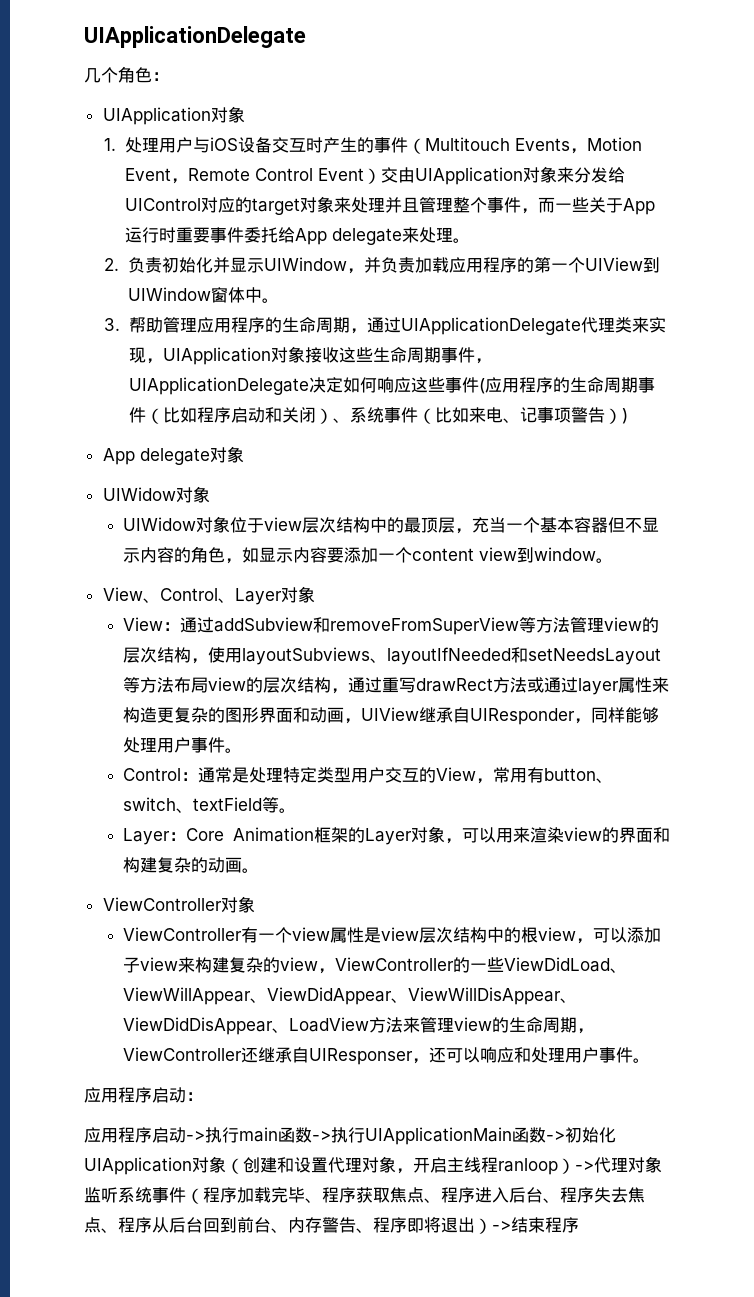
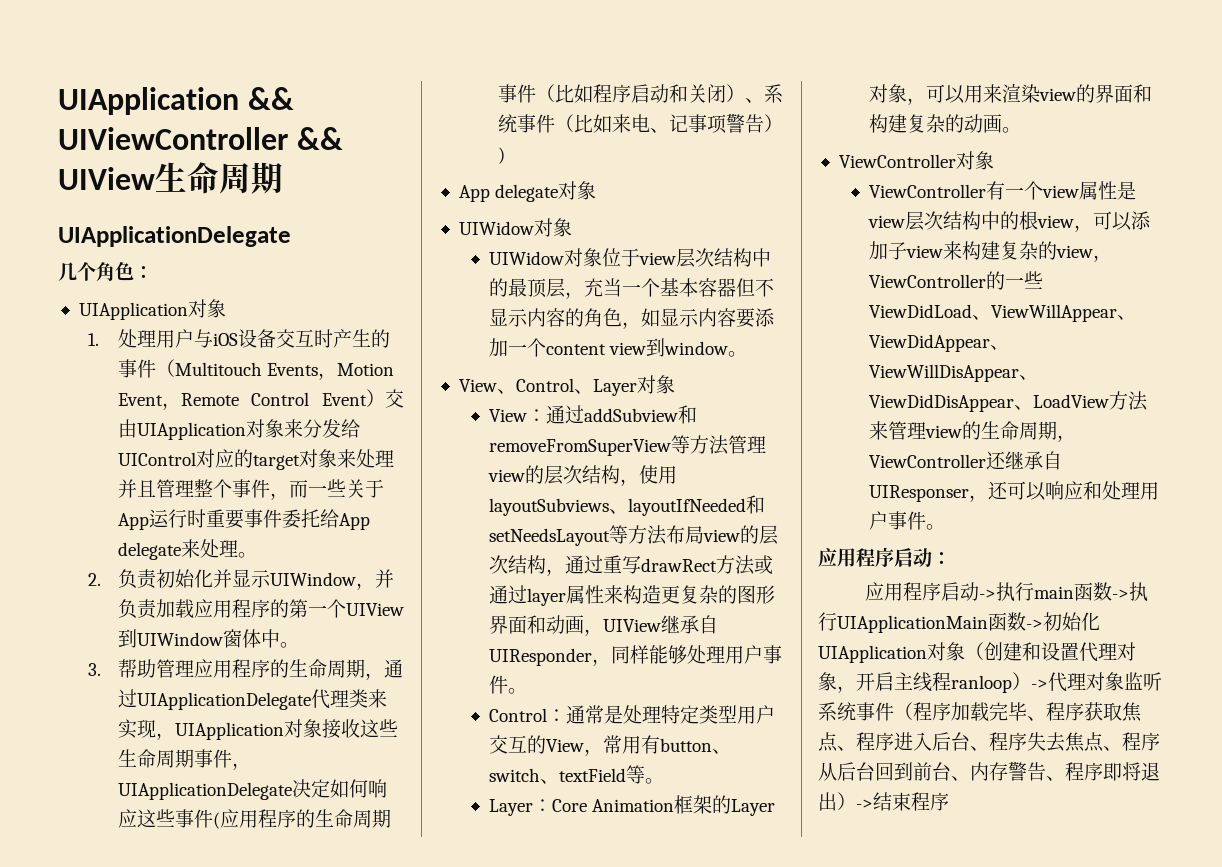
+ UIApplication && UIViewController && UIView生命周期

